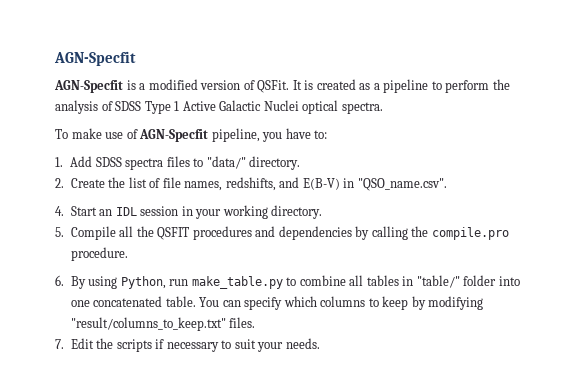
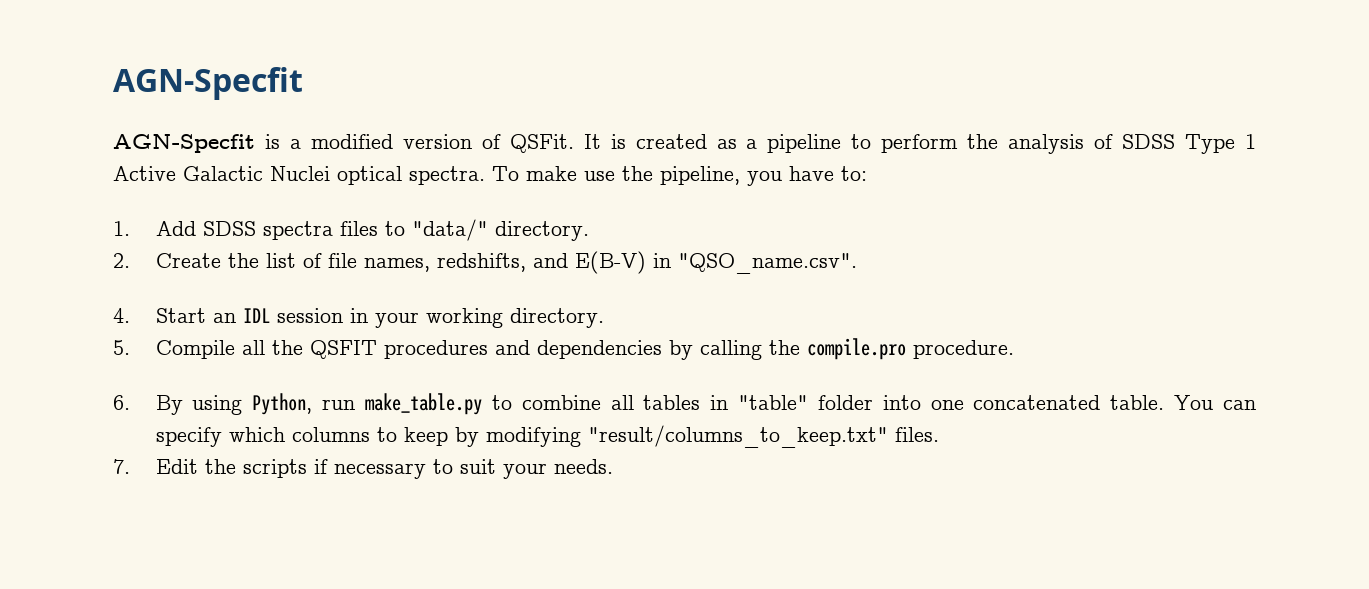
- It is created as a pipeline to perform the analysis of SDSS Type 1 Active Galactic Nuclei optical spectra.
- To make use of AGN-Specfit pipeline, you have to:
+ It is created as a pipeline to perform the analysis of SDSS Type 1 Active Galactic Nuclei optical spectra. To make use the pipeline, you have to:
- 6. By using Python, run make_table.py to combine all tables in "table/" folder into one concatenated table.
+ 6. By using Python, run make_table.py to combine all tables in "table" folder into one concatenated table.

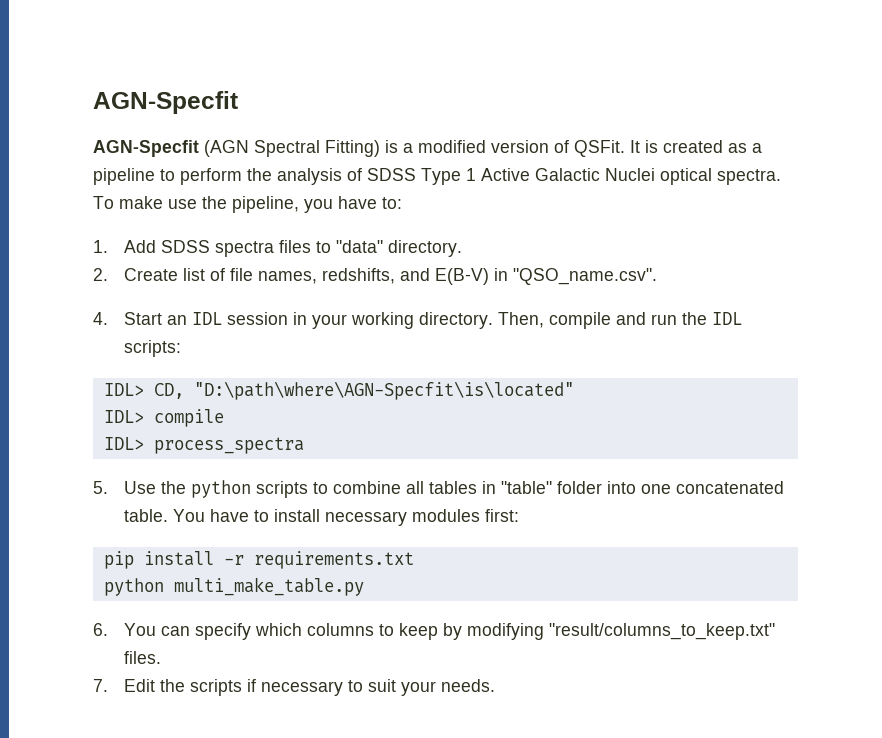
- AGN-Specfit is a modified version of QSFit.
+ AGN-Specfit (AGN Spectral Fitting) is a modified version of QSFit.
- 1. Add SDSS spectra files to "data/" directory.
+ 1. Add SDSS spectra files to "data" directory.
- 2. Create the list of file names, redshifts, and E(B-V) in "QSO_name.csv".
+ 2. Create list of file names, redshifts, and E(B-V) in "QSO_name.csv".
- 4. Start an IDL session in your working directory.
- 5. Compile all the QSFIT procedures and dependencies by calling the compile.pro procedure.
- 6. By using Python, run make_table.py to combine all tables in "table" folder into one concatenated table.
+ 4. Start an IDL session in your working directory. Then, compile and run the IDL scripts:
+ IDL> CD, "D:\path\where\AGN-Specfit\is\located"
+ IDL> compile
+ IDL> process_spectra
+ 5. Use the python scripts to combine all tables in "table" folder into one concatenated table.
- You can specify which columns to keep by modifying "result/columns_to_keep.txt" files.
+ You have to install necessary modules first:
+ pip install -r requirements.txt
+ python multi_make_table.py
+ 6. You can specify which columns to keep by modifying "result/columns_to_keep.txt" files.

